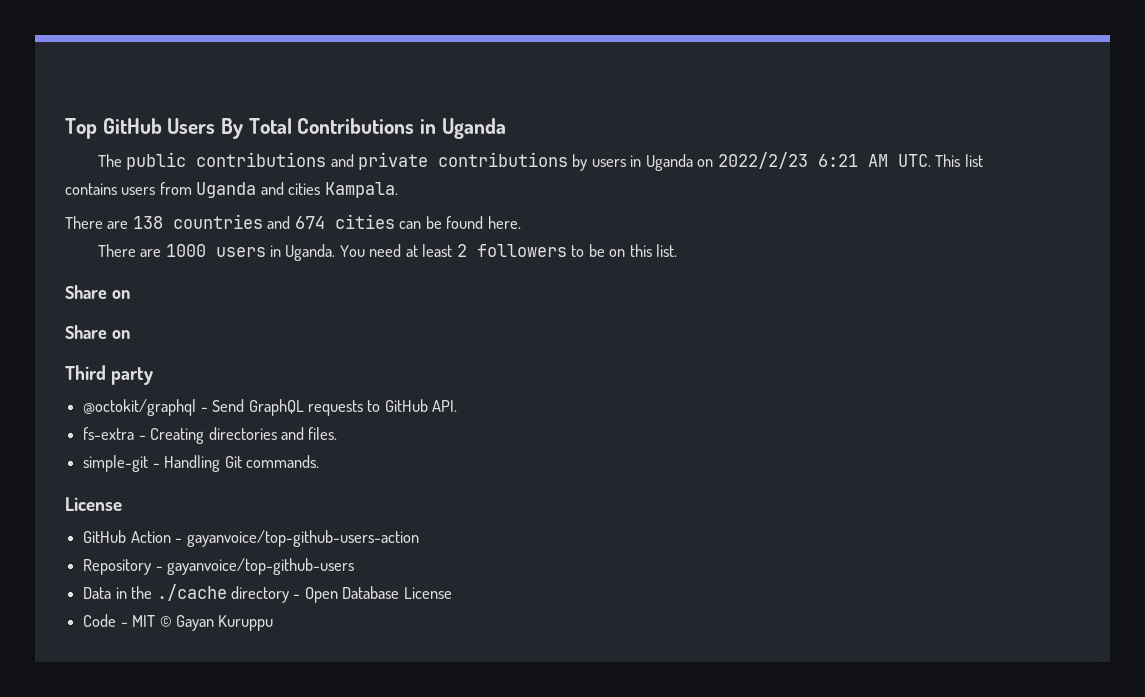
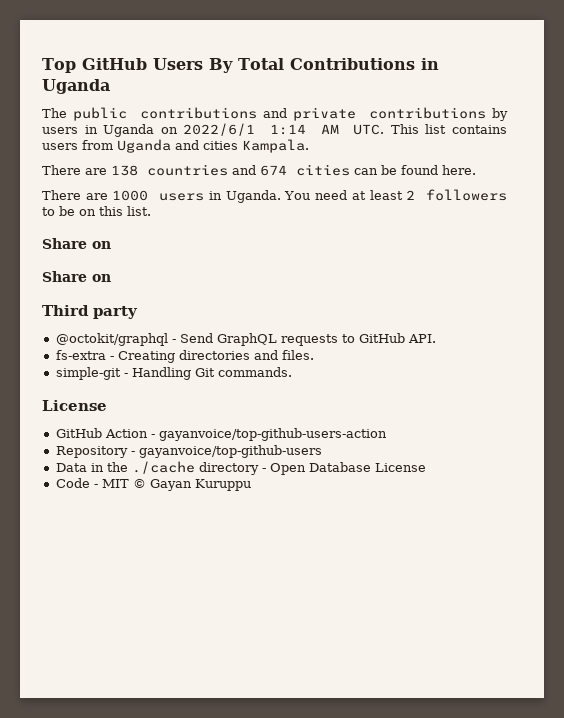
- The public contributions and private contributions by users in Uganda on 2022/2/23 6:21 AM UTC. This list contains users from Uganda and cities Kampala.
+ The public contributions and private contributions by users in Uganda on 2022/6/1 1:14 AM UTC. This list contains users from Uganda and cities Kampala.

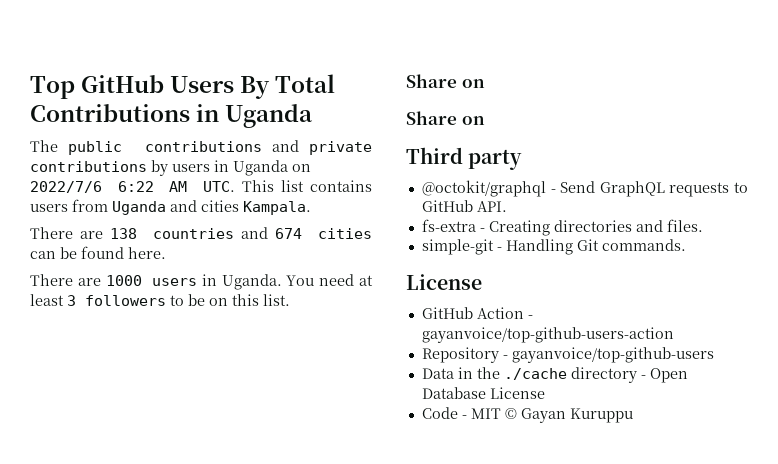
- The public contributions and private contributions by users in Uganda on 2022/6/1 1:14 AM UTC. This list contains users from Uganda and cities Kampala.
+ The public contributions and private contributions by users in Uganda on 2022/7/6 6:22 AM UTC. This list contains users from Uganda and cities Kampala.
- You need at least 2 followers to be on this list.
+ You need at least 3 followers to be on this list.

